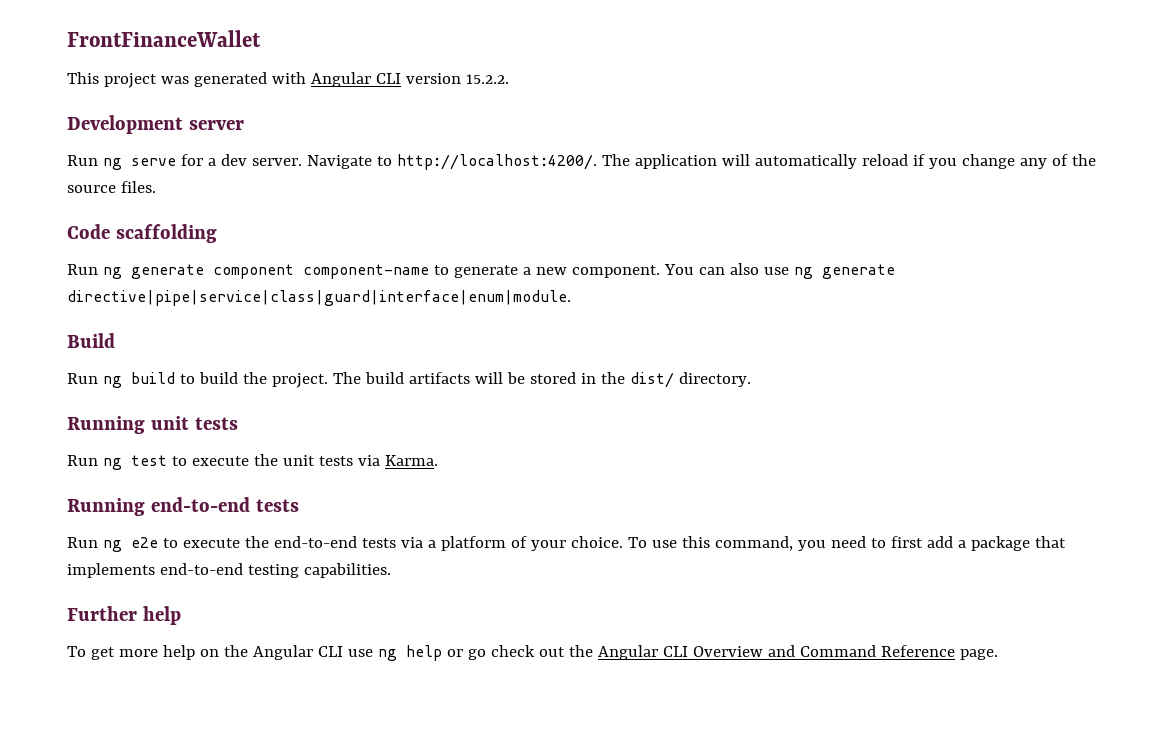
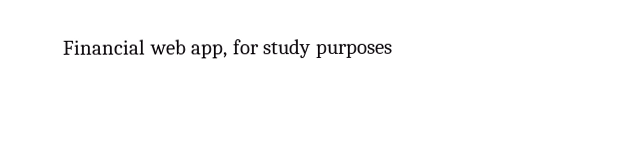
- FrontFinanceWallet
- This project was generated with Angular CLI version 15.2.2.
- Development server
- Run ng serve for a dev server. Navigate to http://localhost:4200/. The application will automatically reload if you change any of the source files.
- Code scaffolding
- Run ng generate component component-name to generate a new component. You can also use ng generate directive|pipe|service|class|guard|interface|enum|module.
- Build
- Run ng build to build the project. The build artifacts will be stored in the dist/ directory.
- Running unit tests
- Run ng test to execute the unit tests via Karma.
- Running end-to-end tests
- Run ng e2e to execute the end-to-end tests via a platform of your choice. To use this command, you need to first add a package that implements end-to-end testing capabilities.
- Further help
- To get more help on the Angular CLI use ng help or go check out the Angular CLI Overview and Command Reference page.
+ Financial web app, for study purposes

